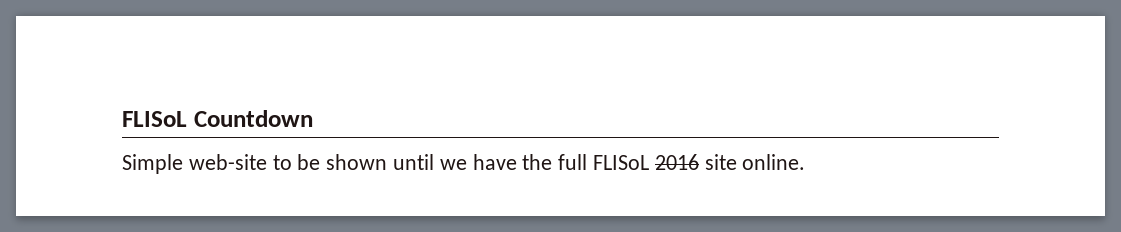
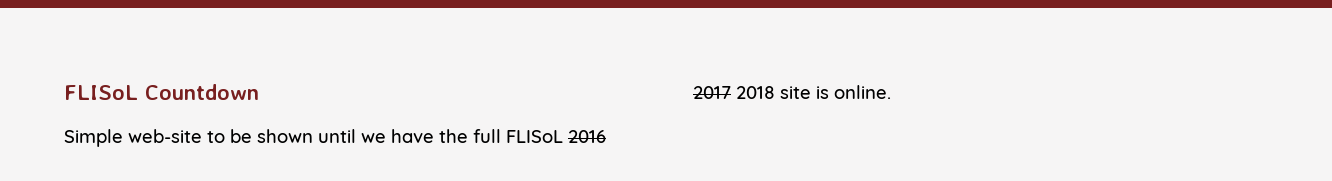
- Simple web-site to be shown until we have the full FLISoL 2016 site online.
+ Simple web-site to be shown until we have the full FLISoL 2016 2017 2018 site is online.

